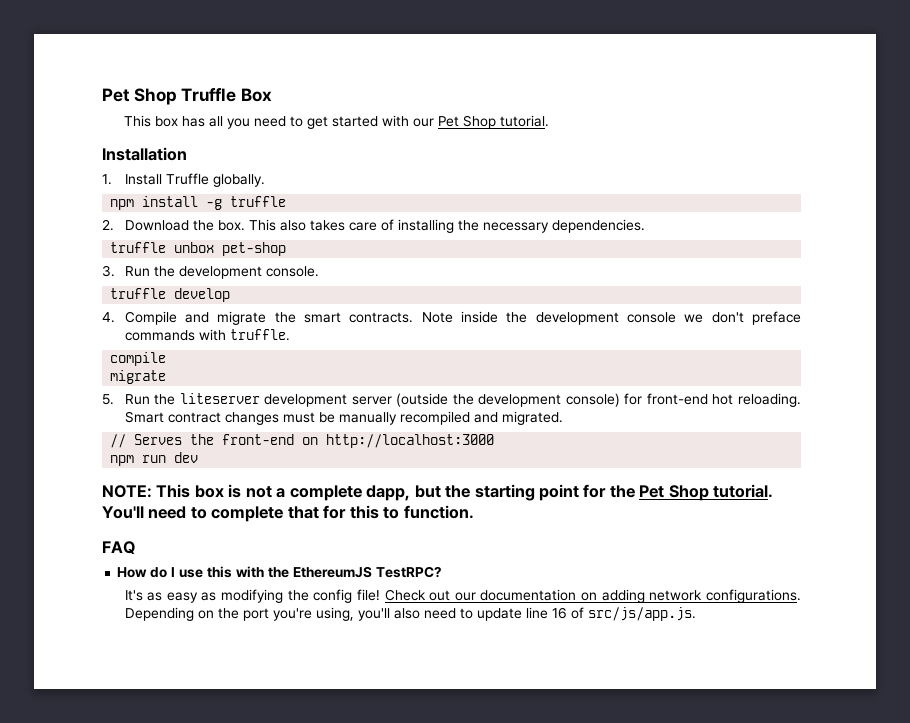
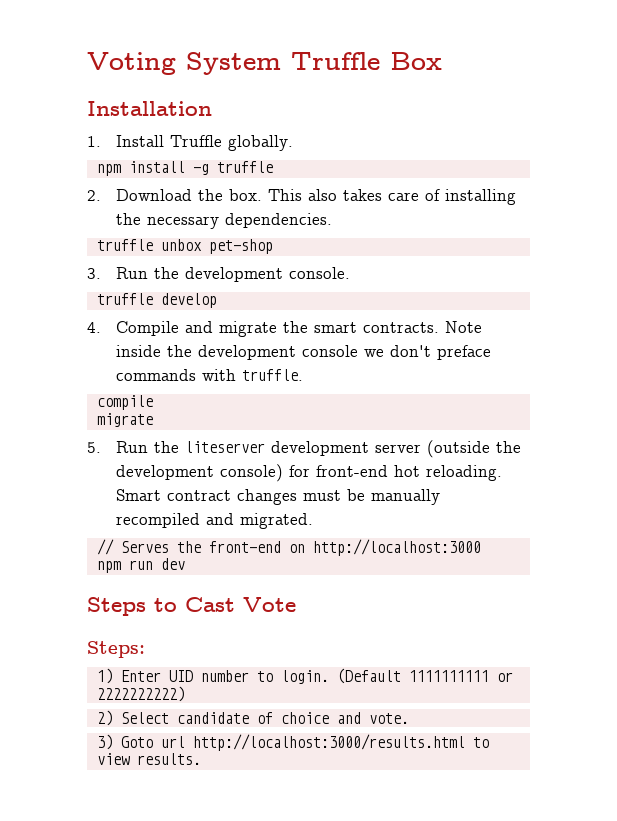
- Pet Shop Truffle Box
+ Voting System Truffle Box
- This box has all you need to get started with our Pet Shop tutorial.
- NOTE: This box is not a complete dapp, but the starting point for the Pet Shop tutorial. You'll need to complete that for this to function.
- FAQ
- How do I use this with the EthereumJS TestRPC?
- It's as easy as modifying the config file! Check out our documentation on adding network configurations. Depending on the port you're using, you'll also need to update line 16 of src/js/app.js.
+ Steps to Cast Vote
+ Steps:
+ 1) Enter UID number to login. (Default 1111111111 or 2222222222)
+ 2) Select candidate of choice and vote.
+ 3) Goto url http://localhost:3000/results.html to view results.

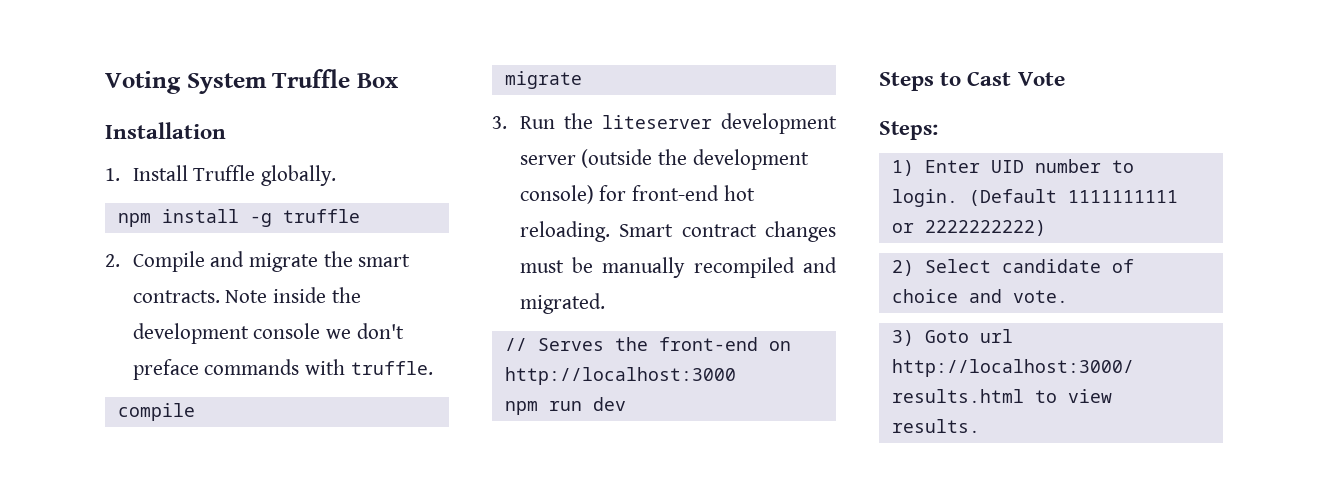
- 2. Download the box. This also takes care of installing the necessary dependencies.
- truffle unbox pet-shop
- 3. Run the development console.
- truffle develop
- 4. Compile and migrate the smart contracts.
+ 2. Compile and migrate the smart contracts.
- 5. Run the liteserver development server (outside the development console) for front-end hot reloading.
+ 3. Run the liteserver development server (outside the development console) for front-end hot reloading.

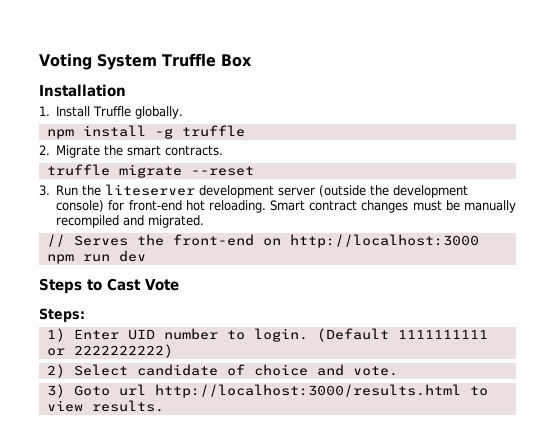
- 2. Compile and migrate the smart contracts. Note inside the development console we don't preface commands with truffle.
- compile
- migrate
+ 2. Migrate the smart contracts.
+ truffle migrate --reset

